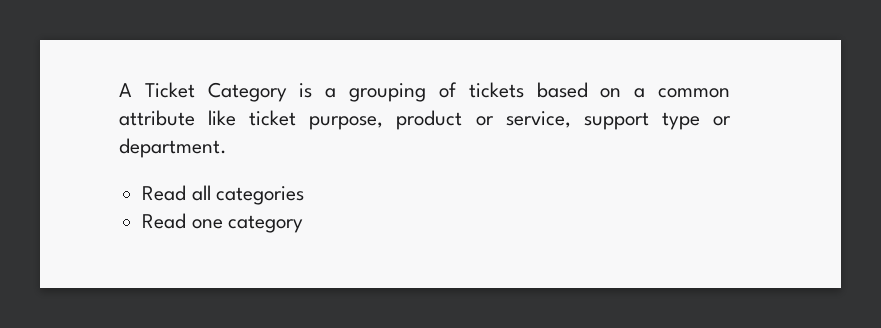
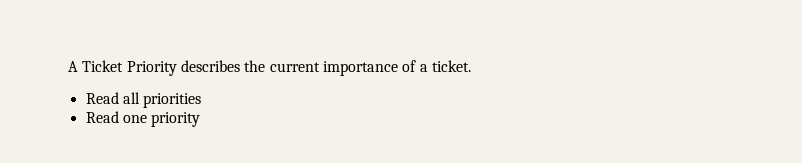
- A Ticket Category is a grouping of tickets based on a common attribute like ticket purpose, product or service, support type or department.
+ A Ticket Priority describes the current importance of a ticket.
- Read all categories
+ Read all priorities
- Read one category
+ Read one priority

